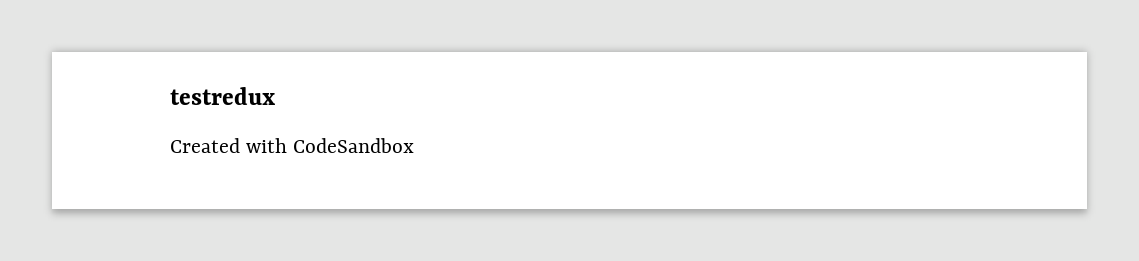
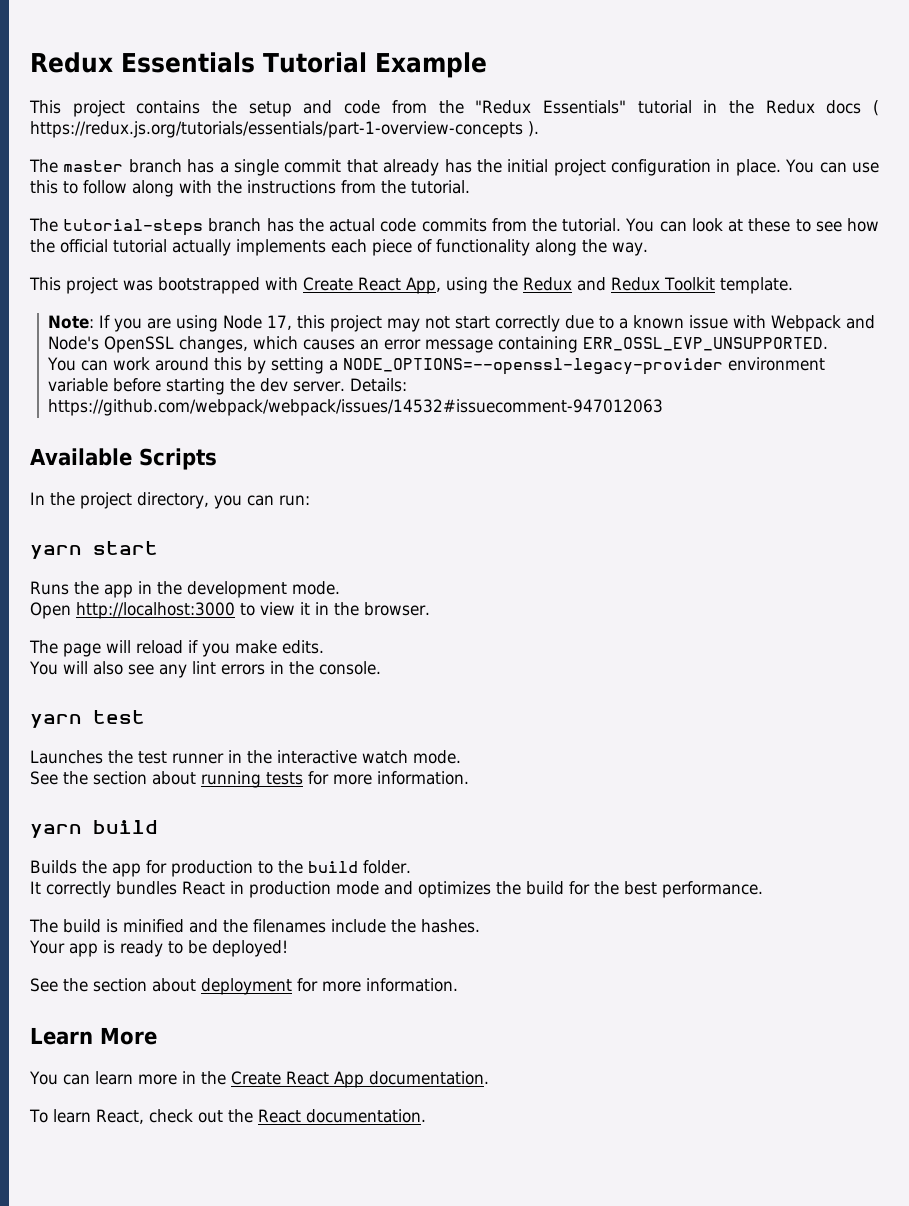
- testredux
- Created with CodeSandbox
+ Redux Essentials Tutorial Example
+ This project contains the setup and code from the "Redux Essentials" tutorial in the Redux docs ( https://redux.js.org/tutorials/essentials/part-1-overview-concepts ).
+ The master branch has a single commit that already has the initial project configuration in place. You can use this to follow along with the instructions from the tutorial.
+ The tutorial-steps branch has the actual code commits from the tutorial. You can look at these to see how the official tutorial actually implements each piece of functionality along the way.
+ This project was bootstrapped with Create React App, using the Redux and Redux Toolkit template.
+ Note: If you are using Node 17, this project may not start correctly due to a known issue with Webpack and Node's OpenSSL changes, which causes an error message containing ERR_OSSL_EVP_UNSUPPORTED.
+ You can work around this by setting a NODE_OPTIONS=--openssl-legacy-provider environment variable before starting the dev server. Details: https://github.com/webpack/webpack/issues/14532#issuecomment-947012063
+ Available Scripts
+ In the project directory, you can run:
+ yarn start
+ Runs the app in the development mode.
+ Open http://localhost:3000 to view it in the browser.
+ The page will reload if you make edits.
+ You will also see any lint errors in the console.
+ yarn test
+ Launches the test runner in the interactive watch mode.
+ See the section about running tests for more information.
+ yarn build
+ Builds the app for production to the build folder.
+ It correctly bundles React in production mode and optimizes the build for the best performance.
+ The build is minified and the filenames include the hashes.
+ Your app is ready to be deployed!
+ See the section about deployment for more information.
+ Learn More
+ You can learn more in the Create React App documentation.
+ To learn React, check out the React documentation.

